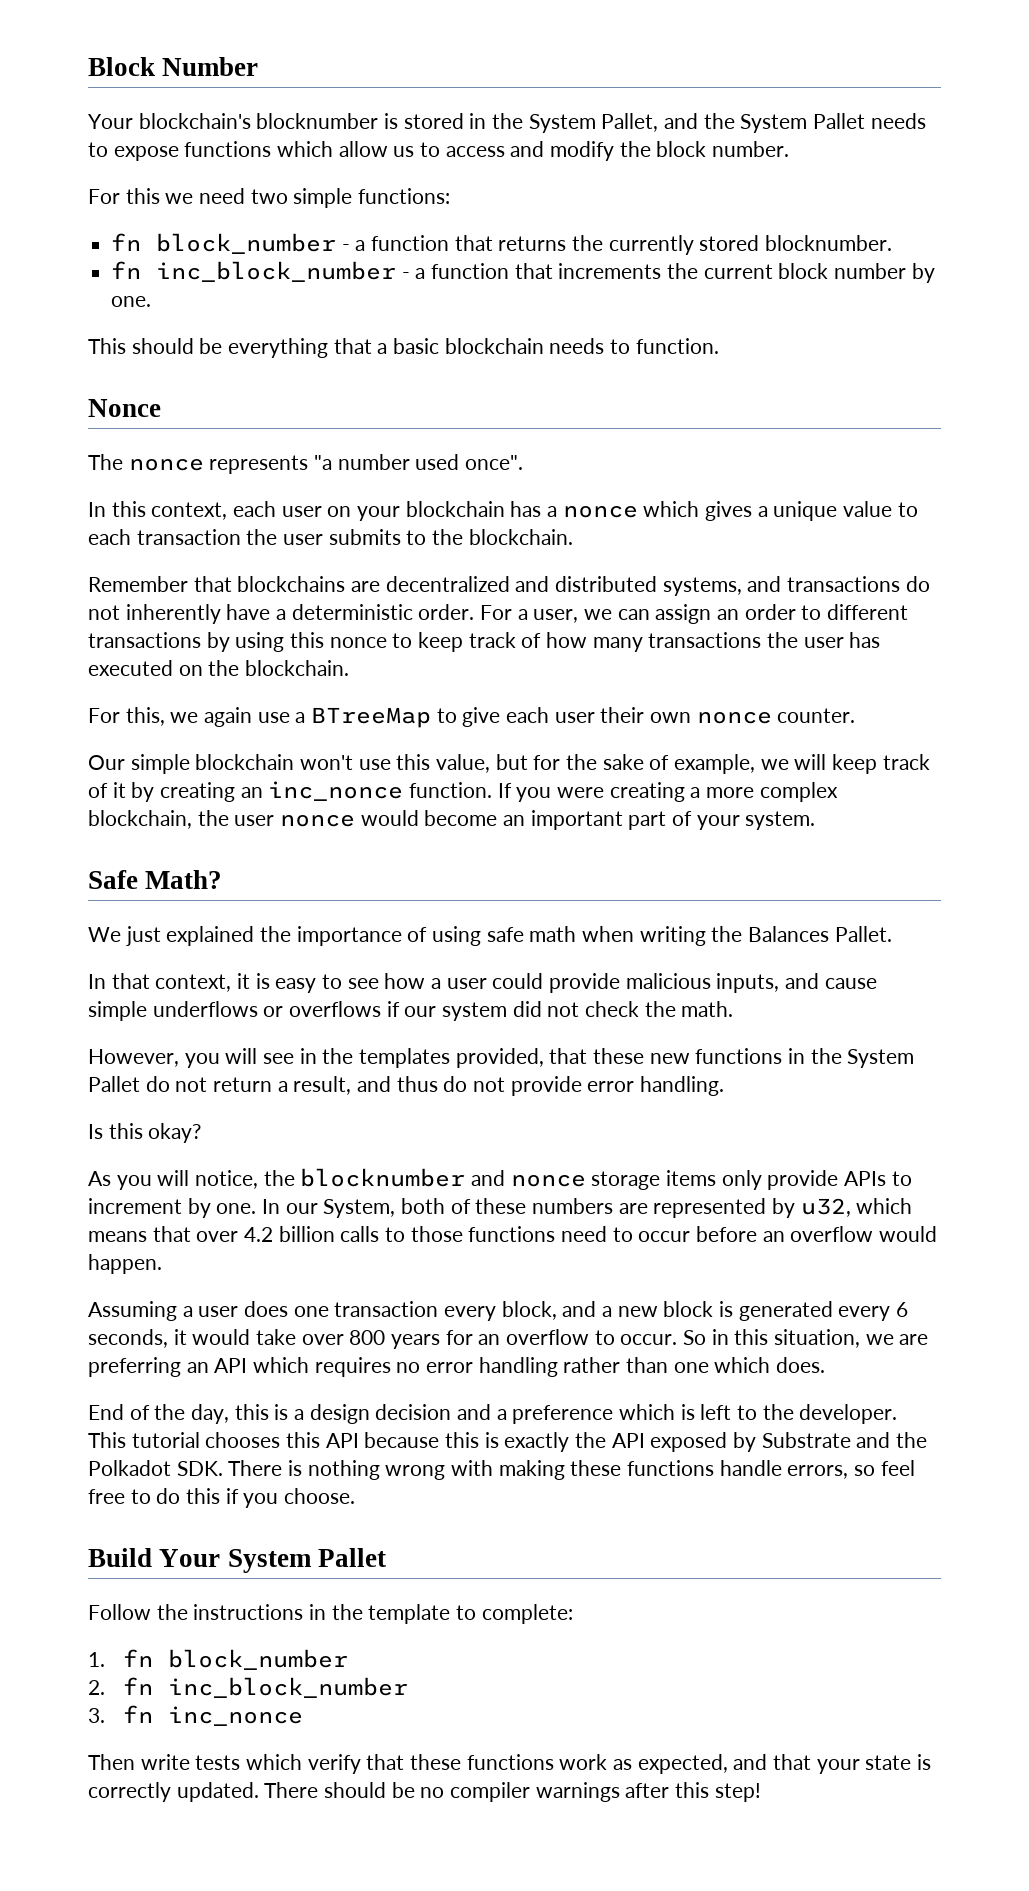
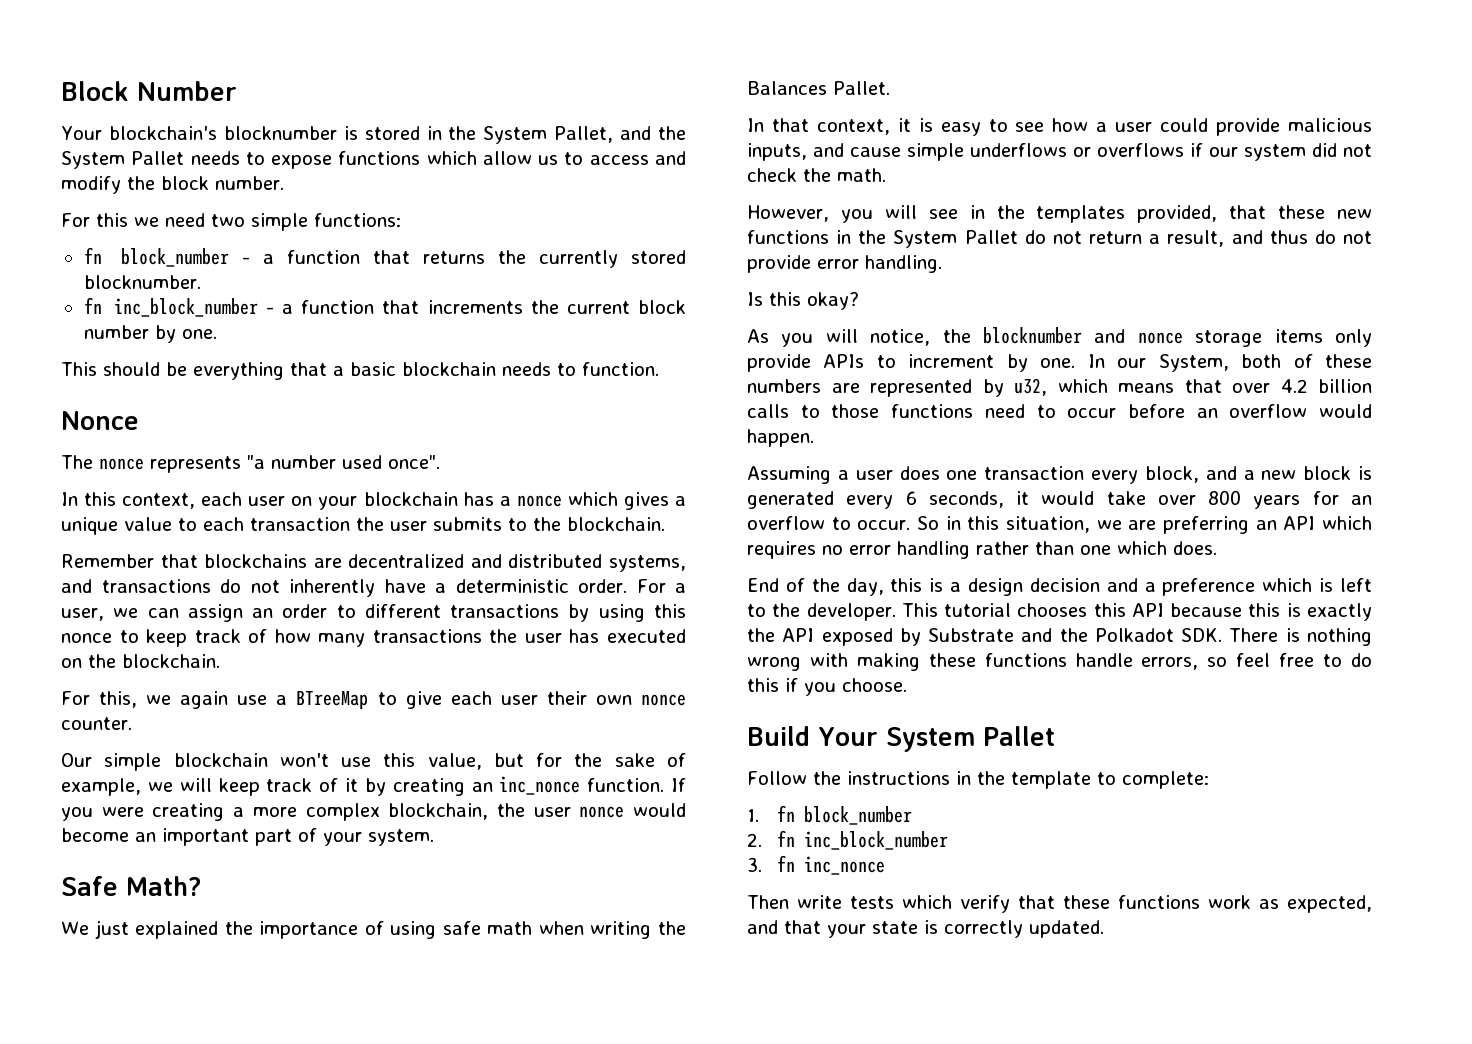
- There should be no compiler warnings after this step!

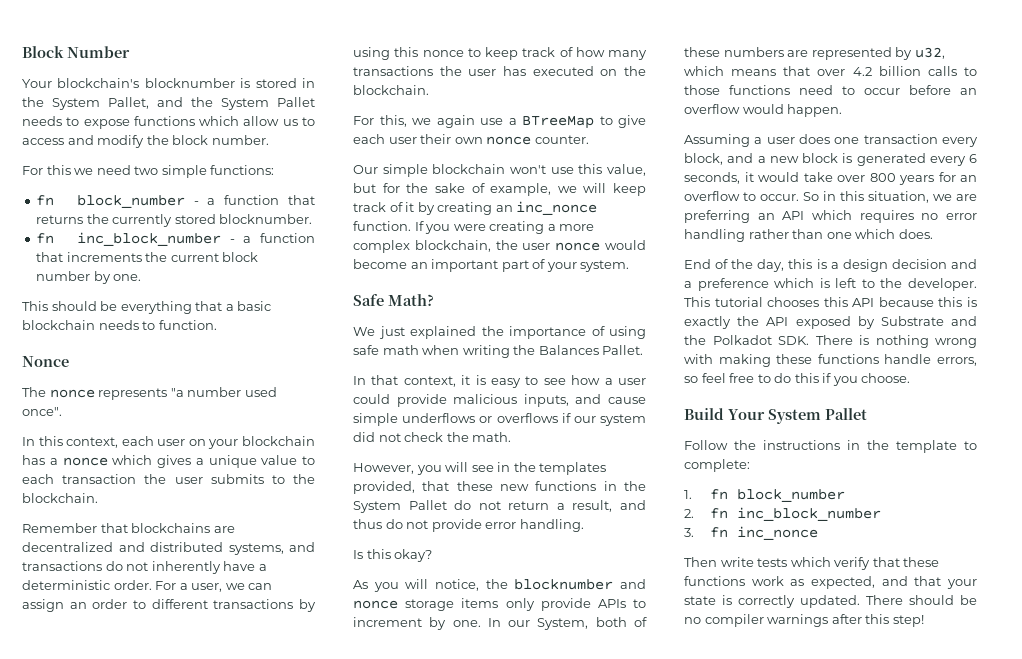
+ There should be no compiler warnings after this step!

